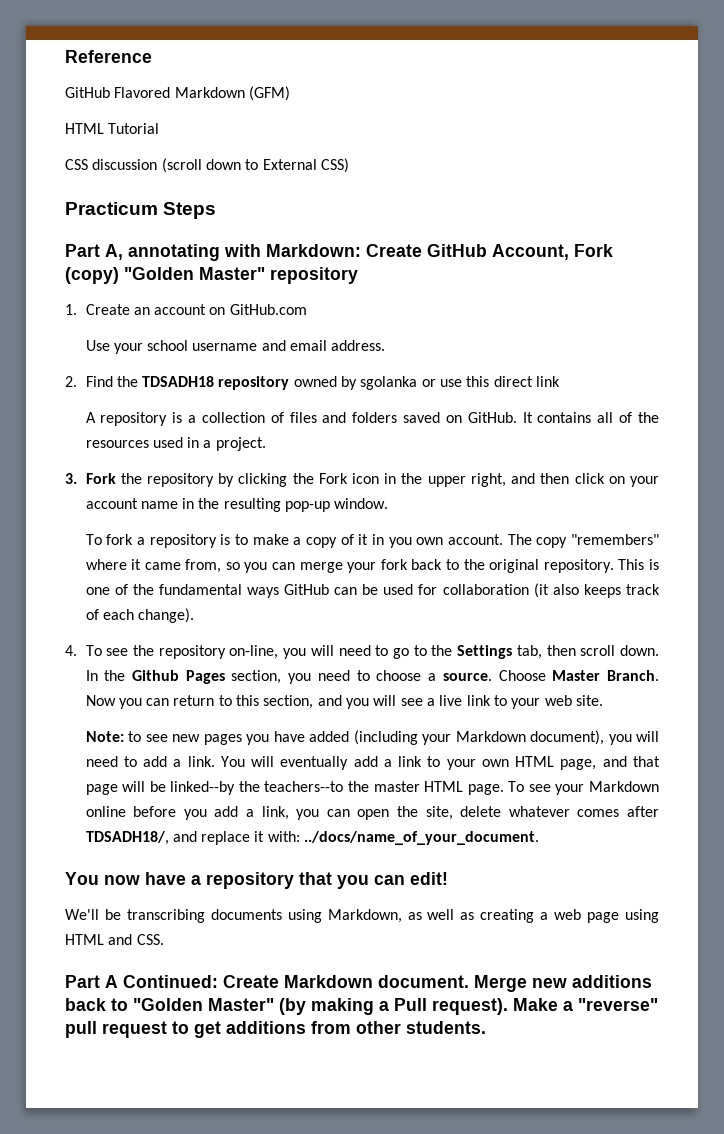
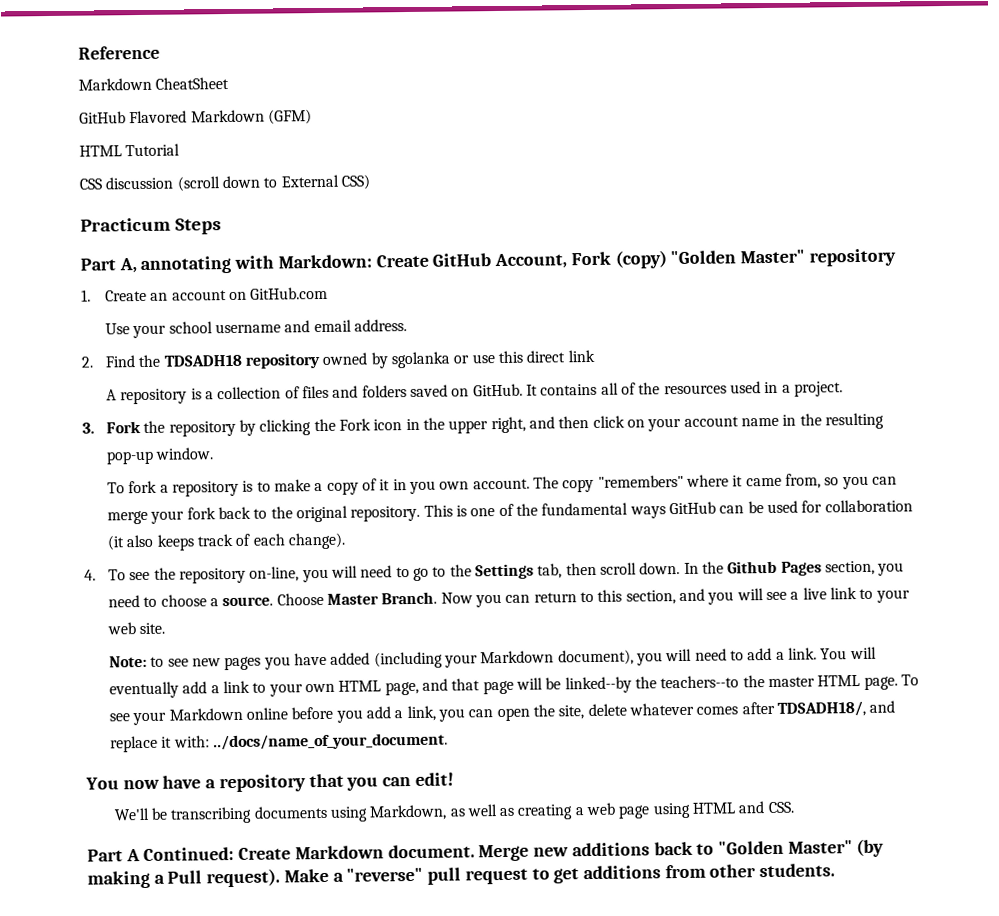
+ Markdown CheatSheet

